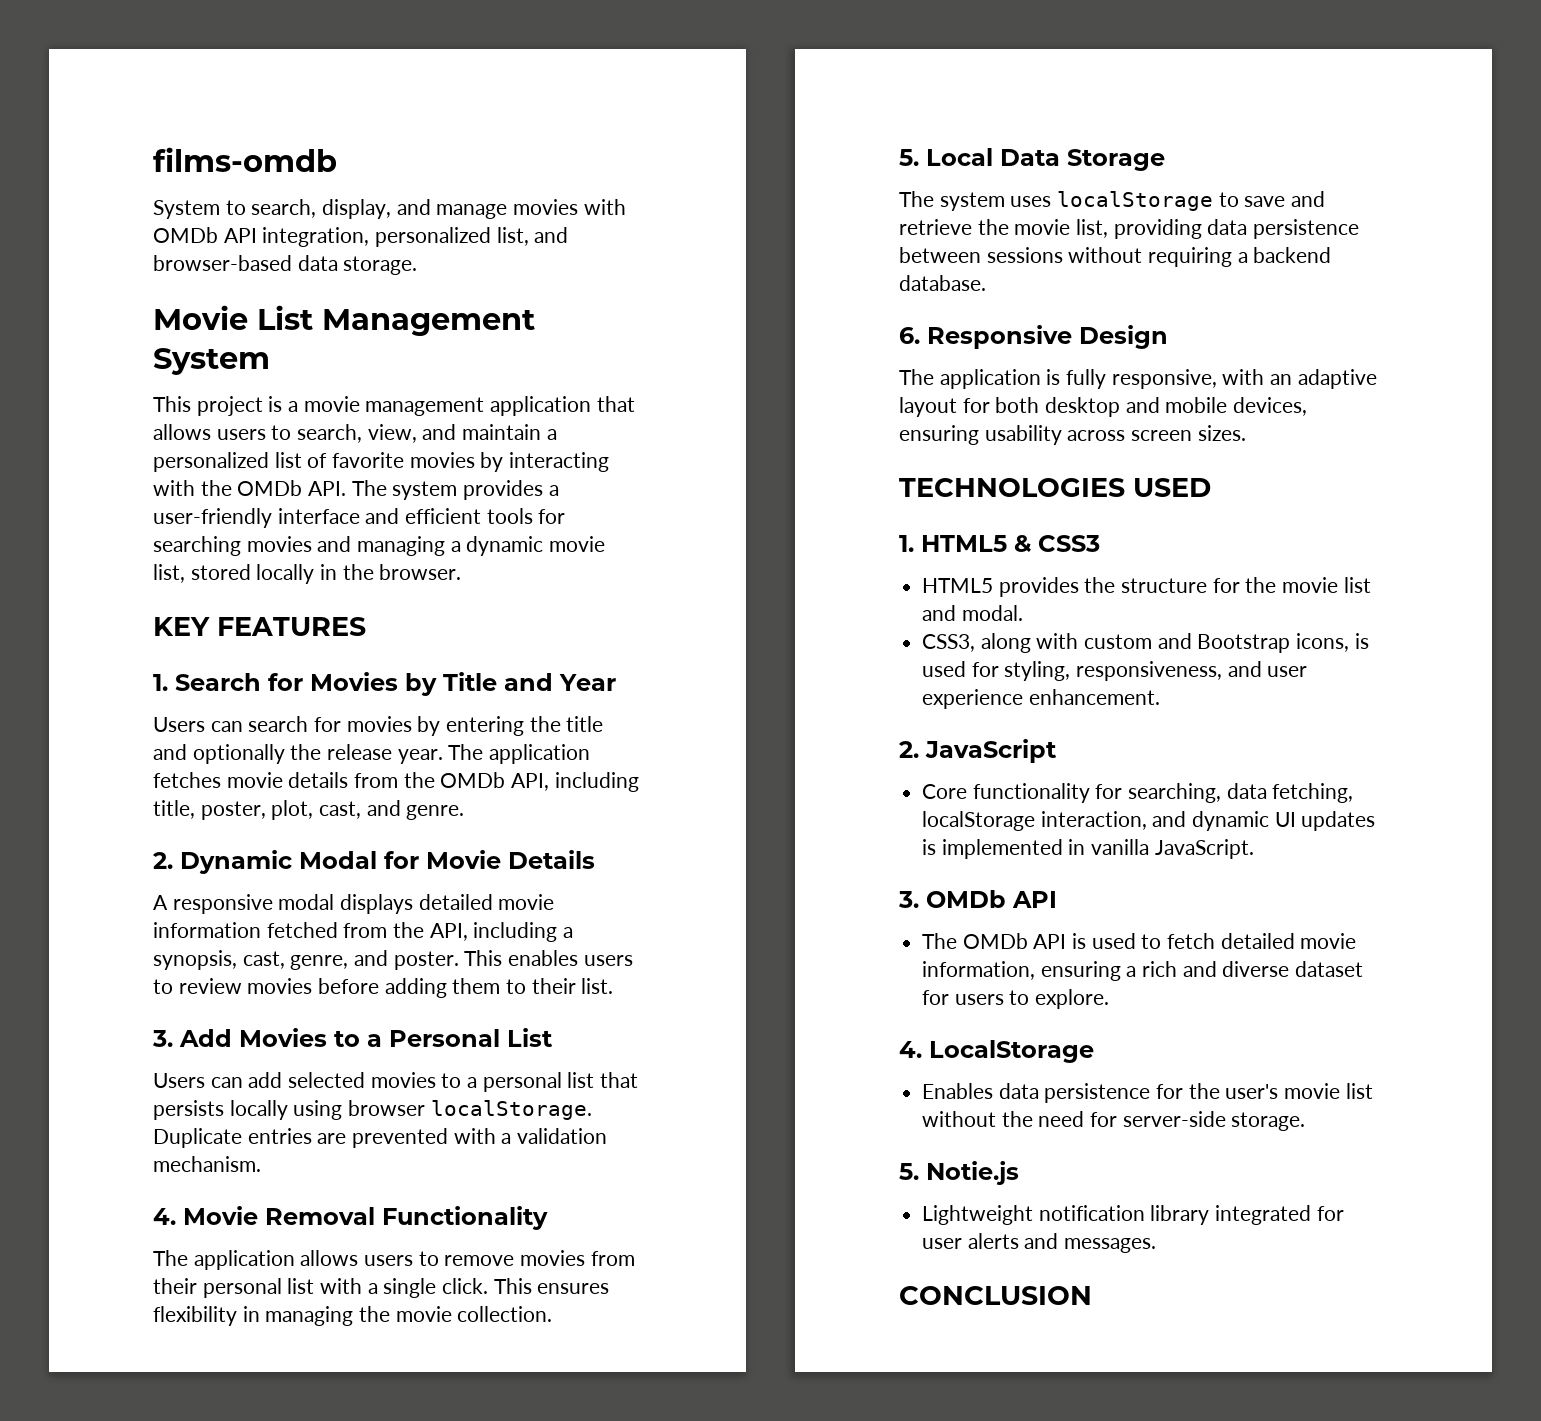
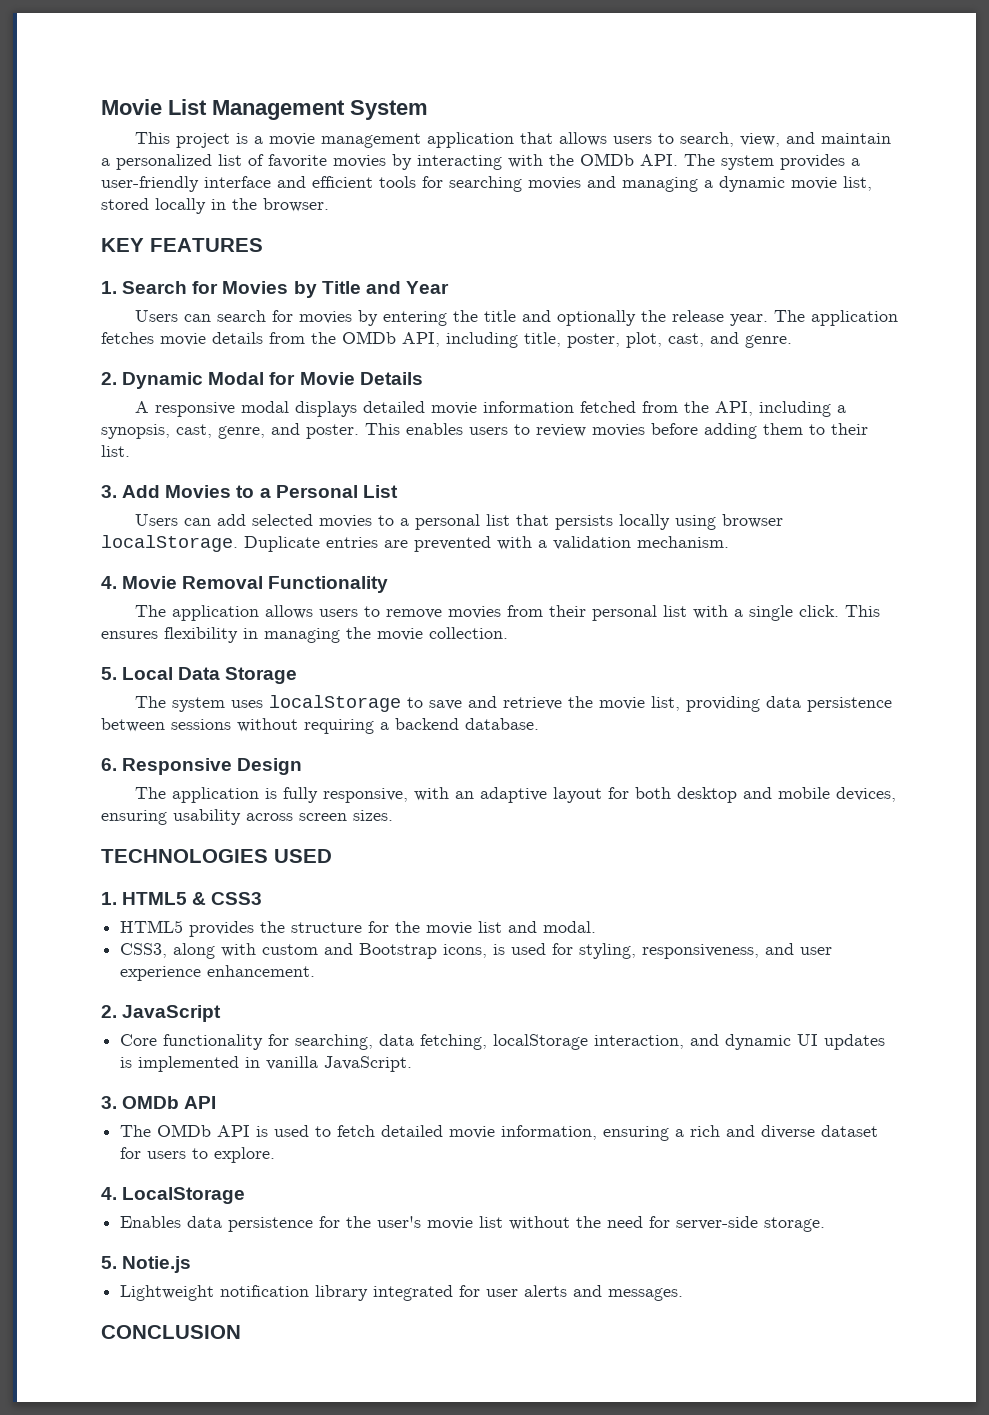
- films-omdb
- System to search, display, and manage movies with OMDb API integration, personalized list, and browser-based data storage.

